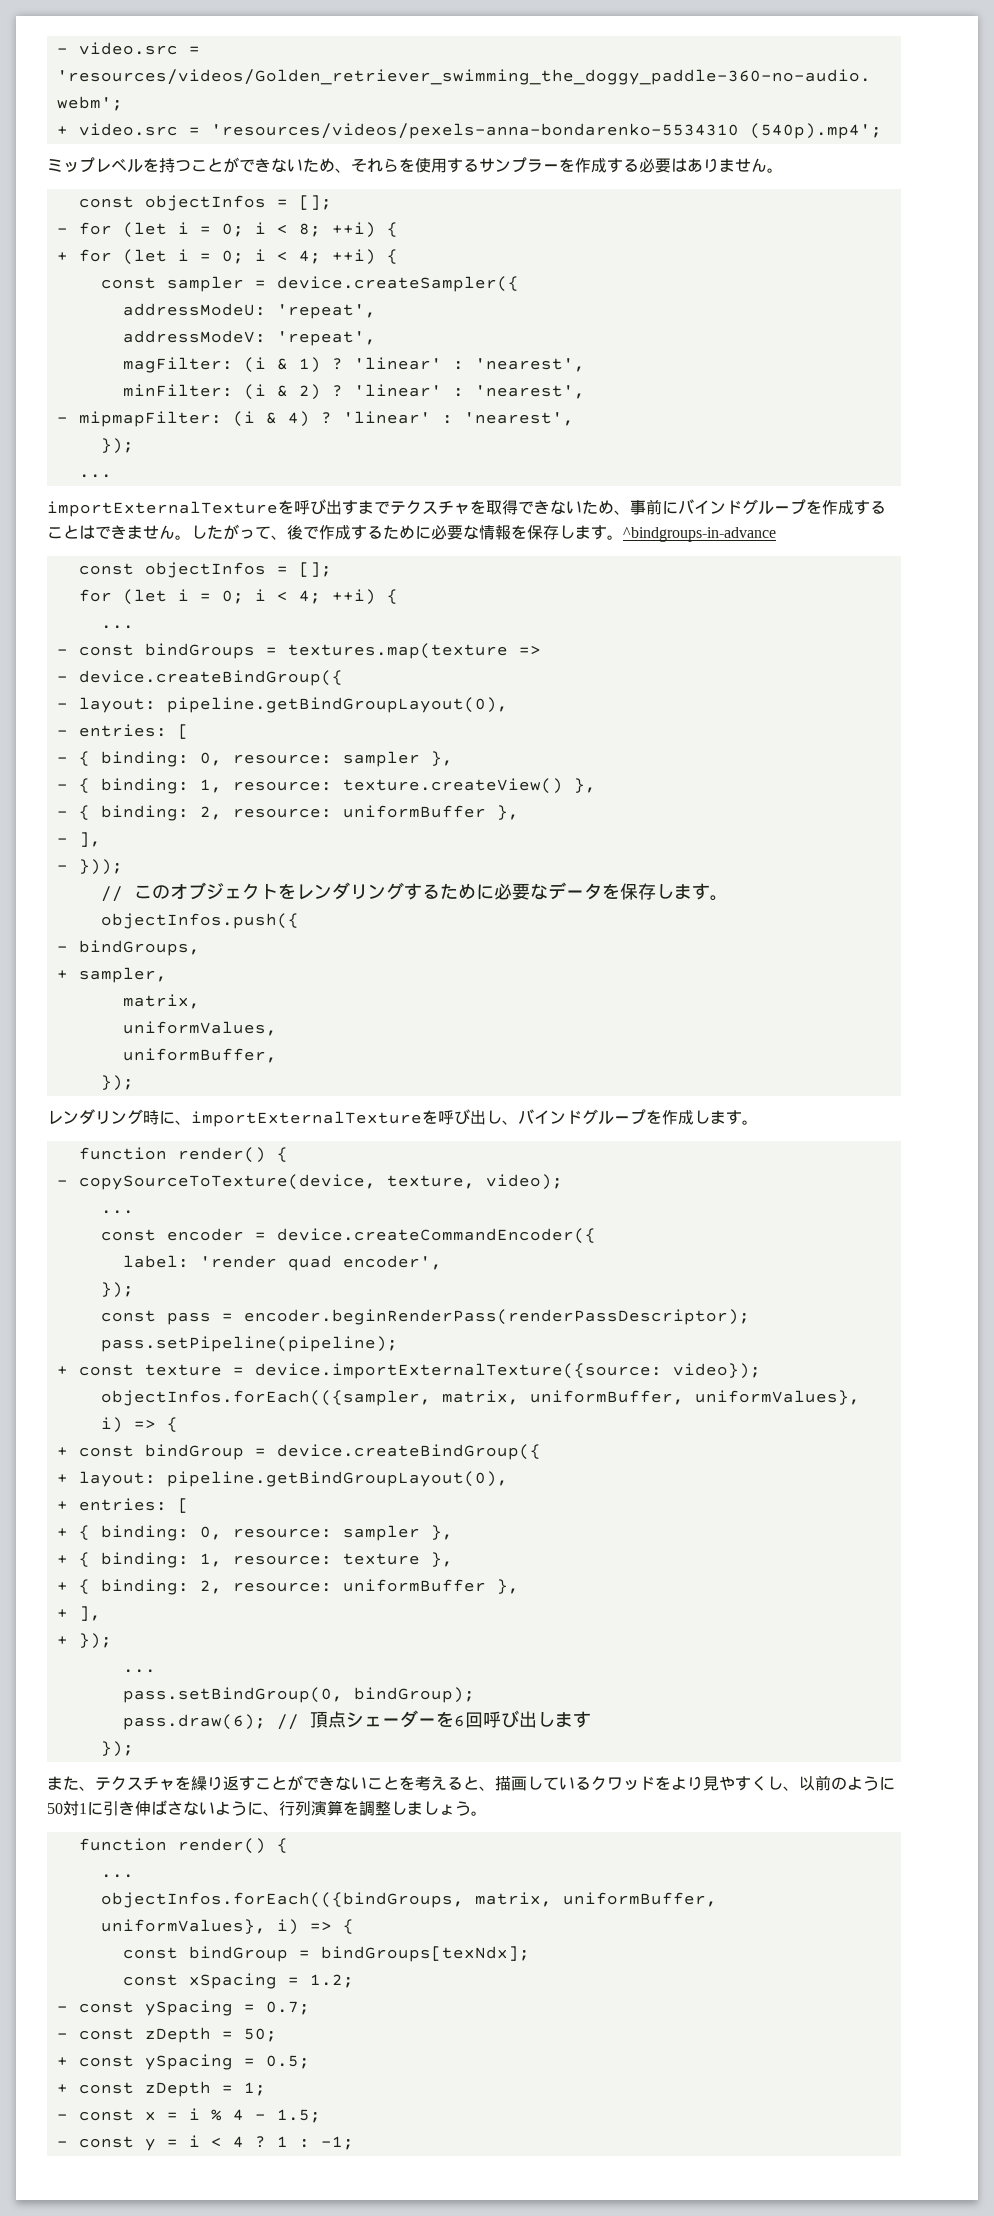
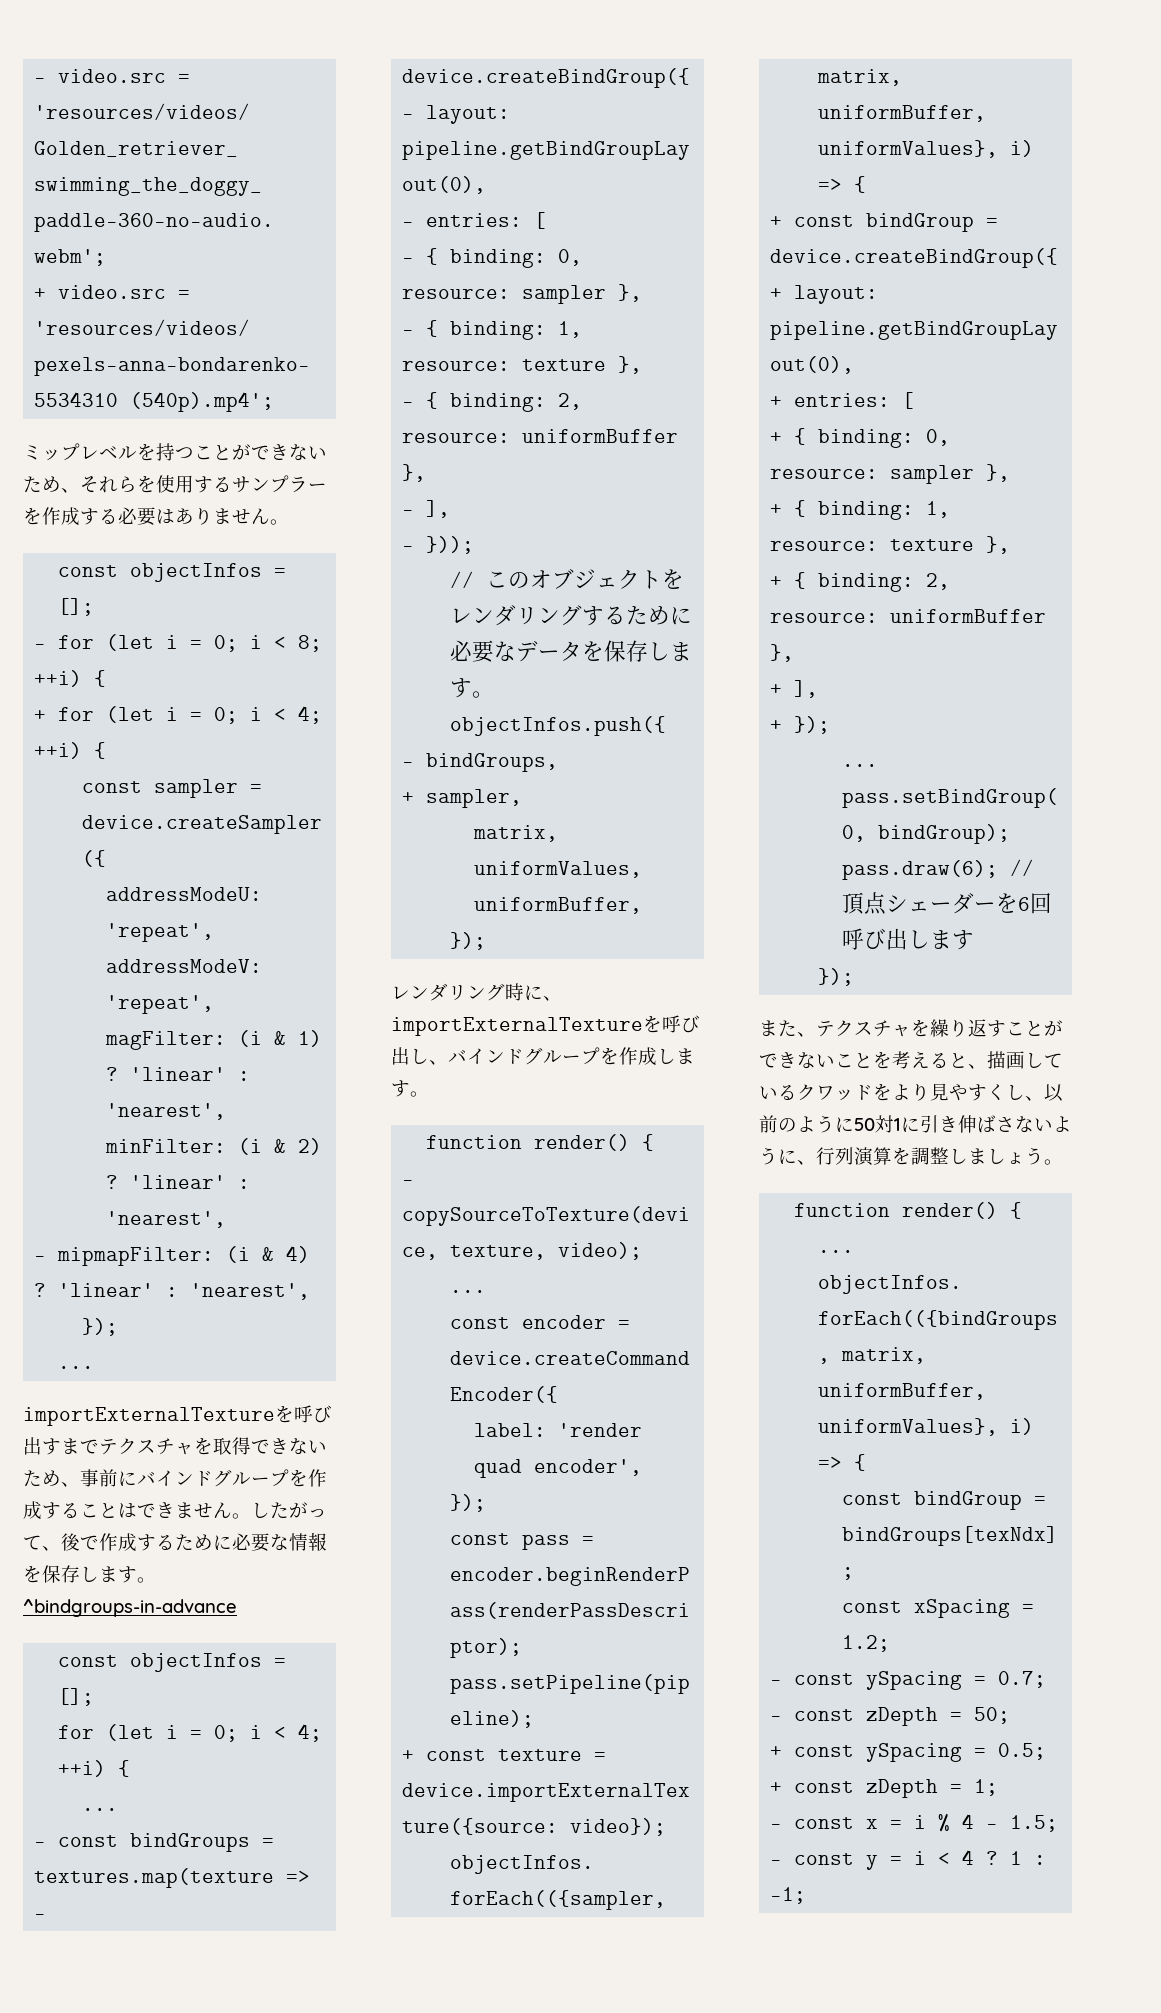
- - { binding: 1, resource: texture.createView() },
+ - { binding: 1, resource: texture },

